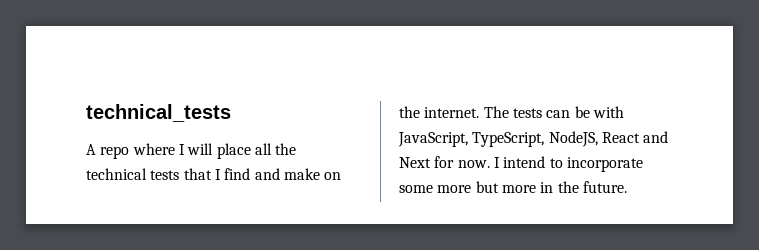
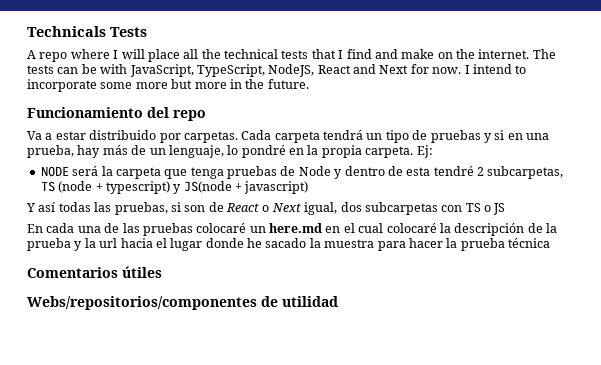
- technical_tests
+ Technicals Tests
+ Funcionamiento del repo
+ Va a estar distribuido por carpetas. Cada carpeta tendrá un tipo de pruebas y si en una prueba, hay más de un lenguaje, lo pondré en la propia carpeta. Ej:
+ NODE será la carpeta que tenga pruebas de Node y dentro de esta tendré 2 subcarpetas, TS (node + typescript) y JS(node + javascript)
+ Y así todas las pruebas, si son de React o Next igual, dos subcarpetas con TS o JS
+ En cada una de las pruebas colocaré un here.md en el cual colocaré la descripción de la prueba y la url hacia el lugar donde he sacado la muestra para hacer la prueba técnica
+ Comentarios útiles
+ Webs/repositorios/componentes de utilidad

